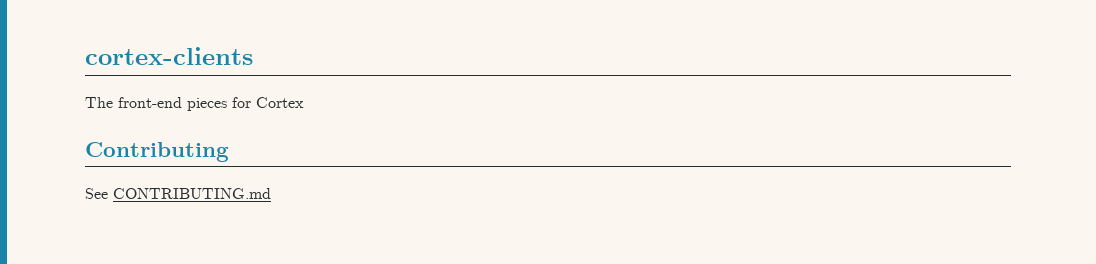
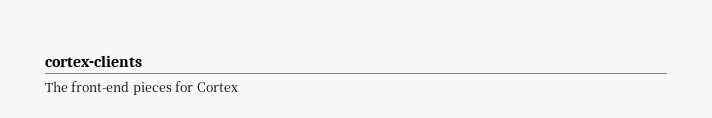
- Contributing
- See CONTRIBUTING.md

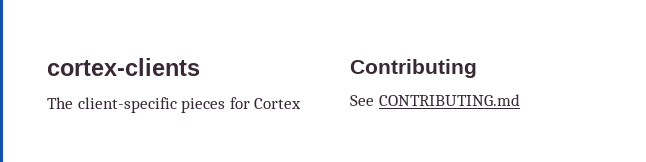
- The front-end pieces for Cortex
+ The client-specific pieces for Cortex
+ Contributing
+ See CONTRIBUTING.md

